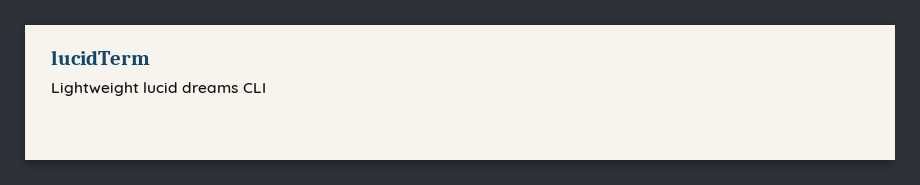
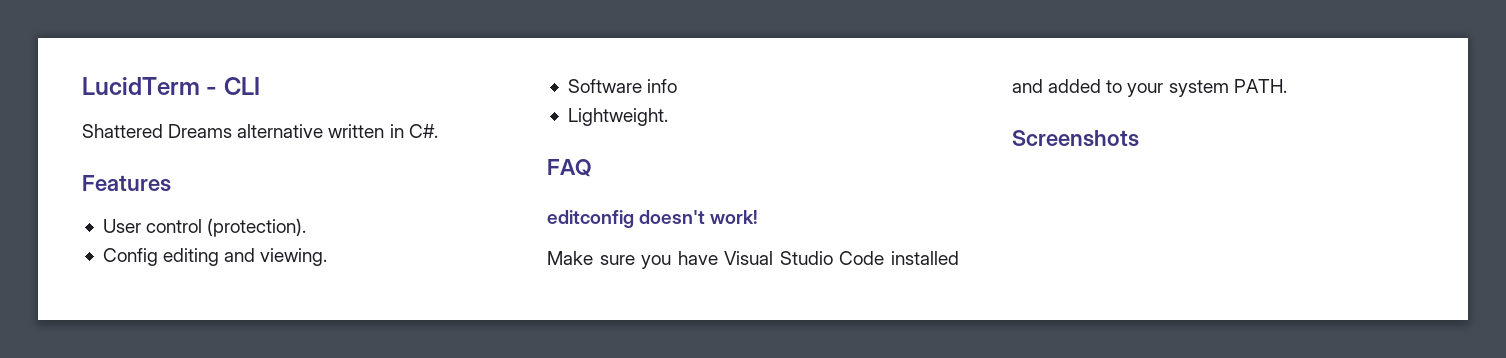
- lucidTerm
- Lightweight lucid dreams CLI
+ LucidTerm - CLI
+ Shattered Dreams alternative written in C#.
+ Features
+ User control (protection).
+ Config editing and viewing.
+ Software info
+ Lightweight.
+ FAQ
+ editconfig doesn't work!
+ Make sure you have Visual Studio Code installed and added to your system PATH.
+ Screenshots

